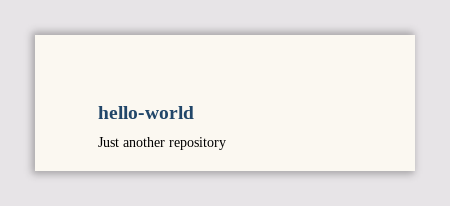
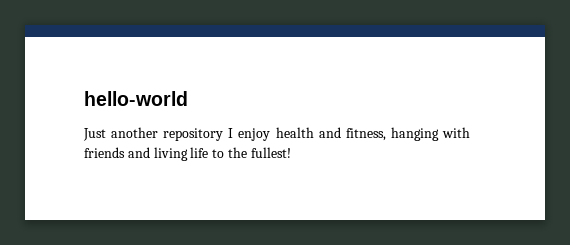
- Just another repository
+ Just another repository I enjoy health and fitness, hanging with friends and living life to the fullest!

